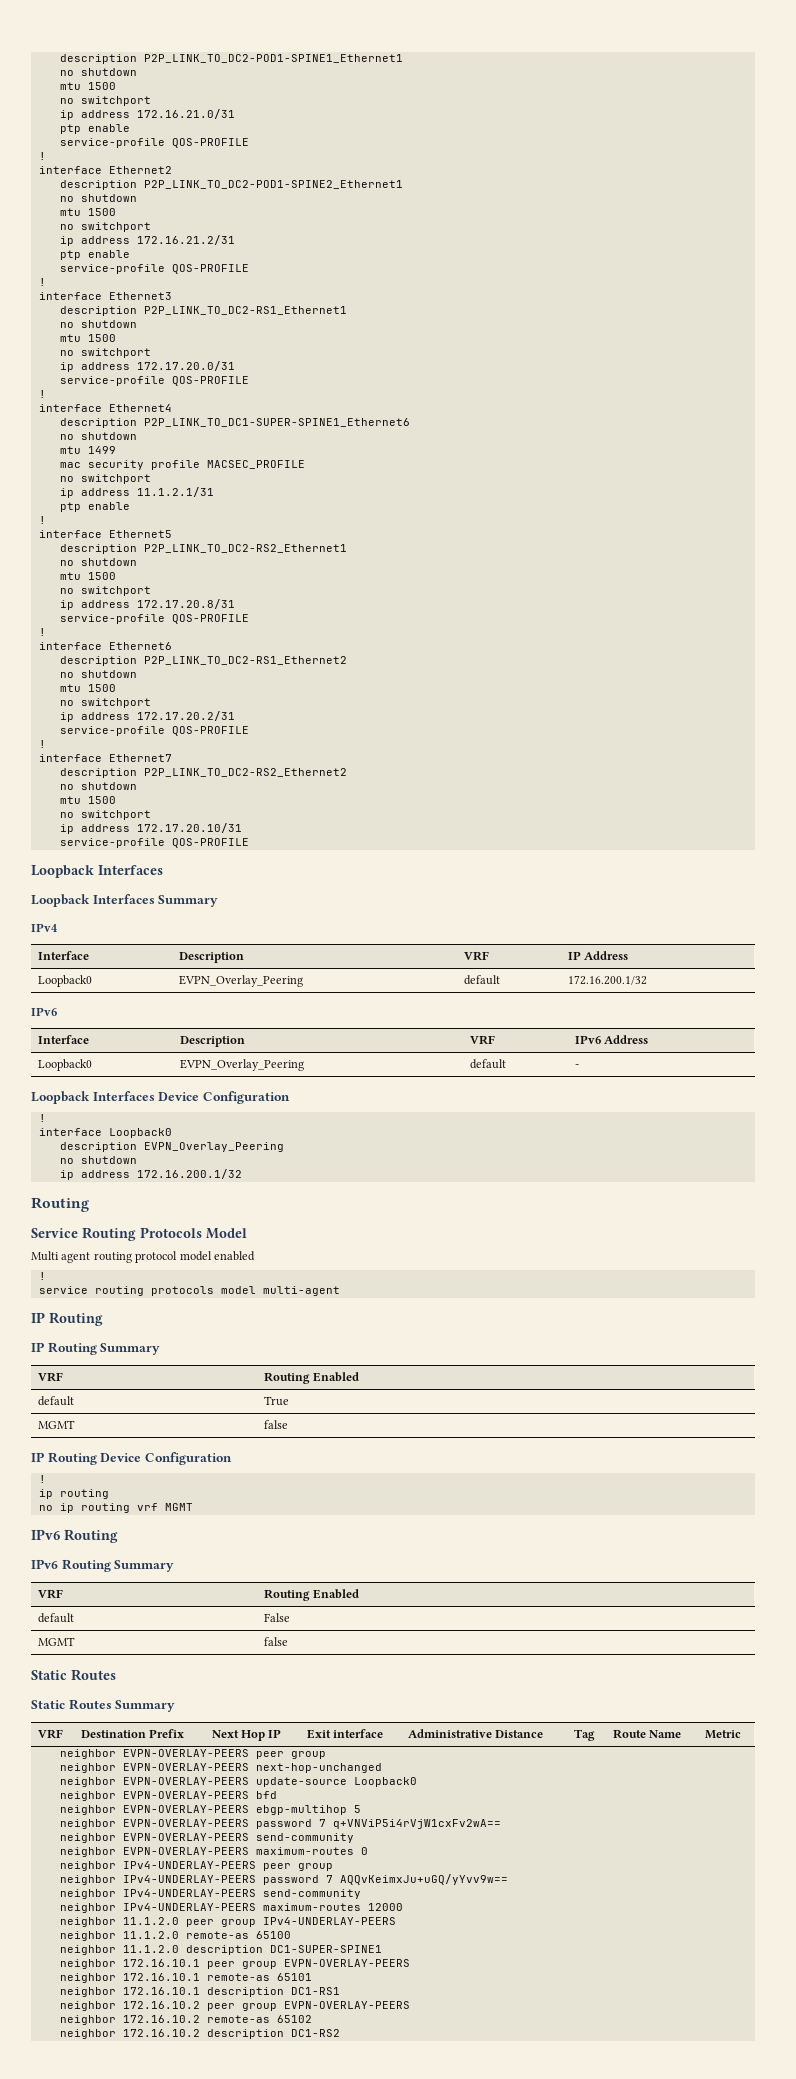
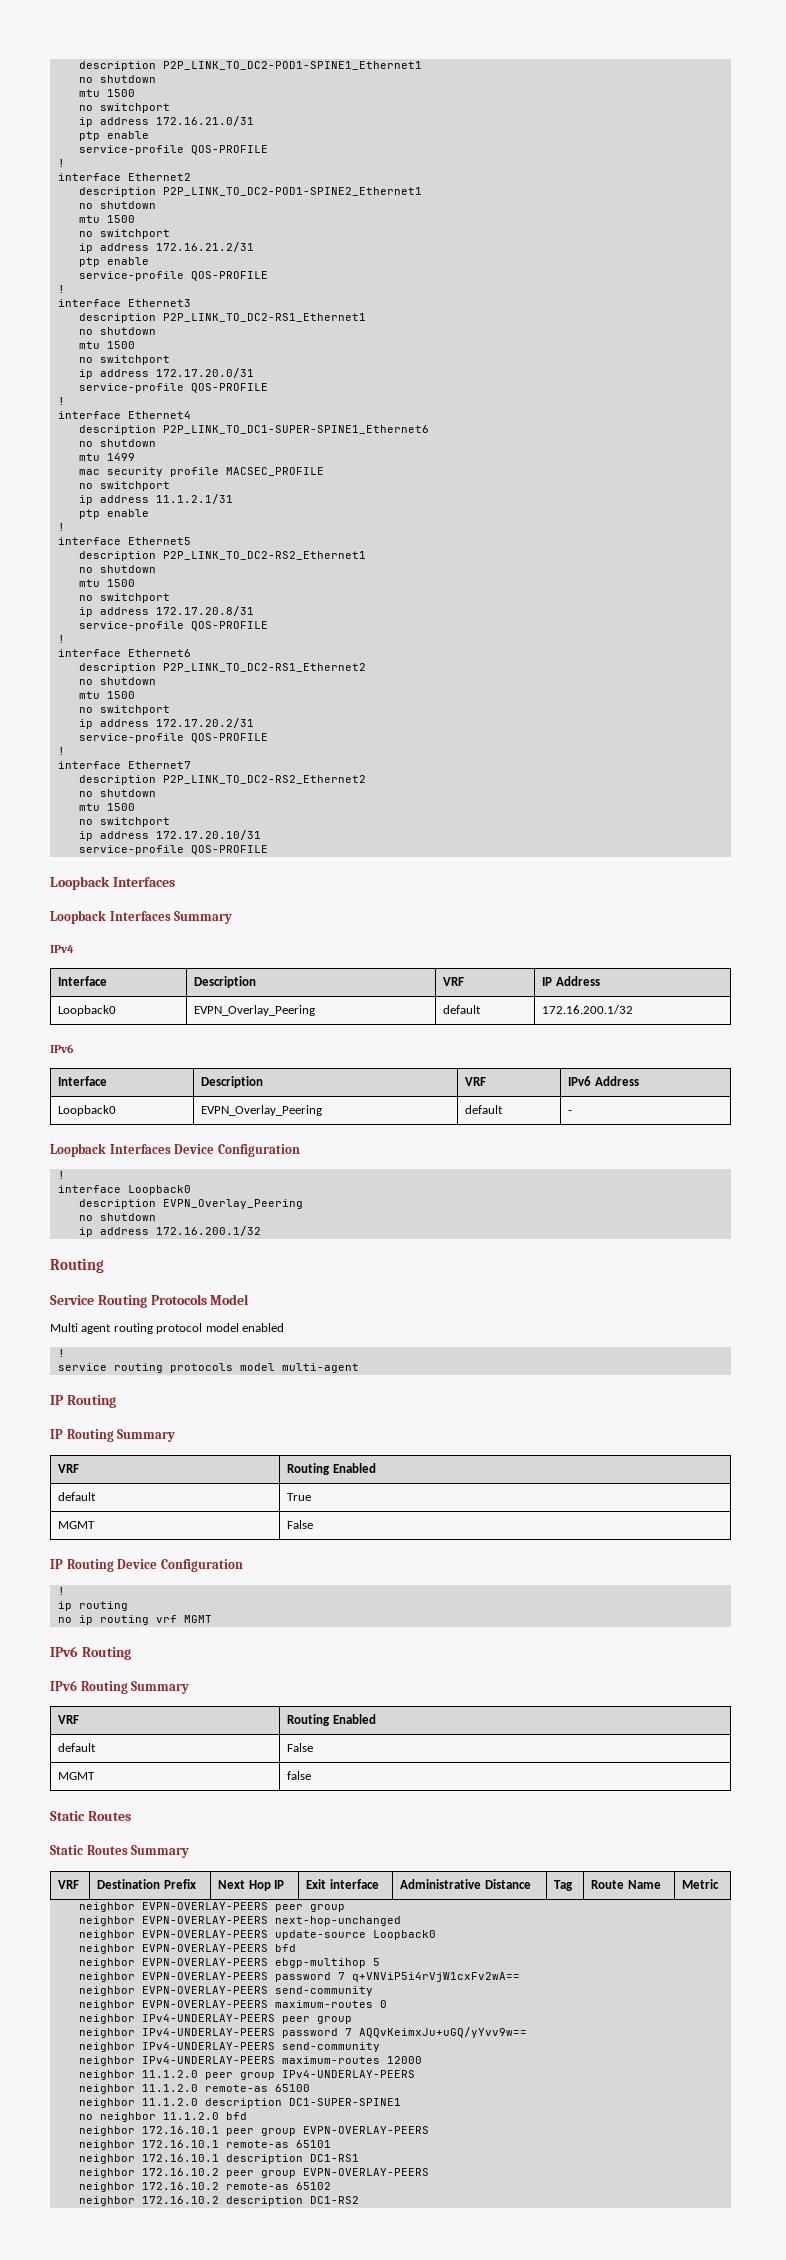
  default | True
- MGMT | false
+ MGMT | False
+ no neighbor 11.1.2.0 bfd

